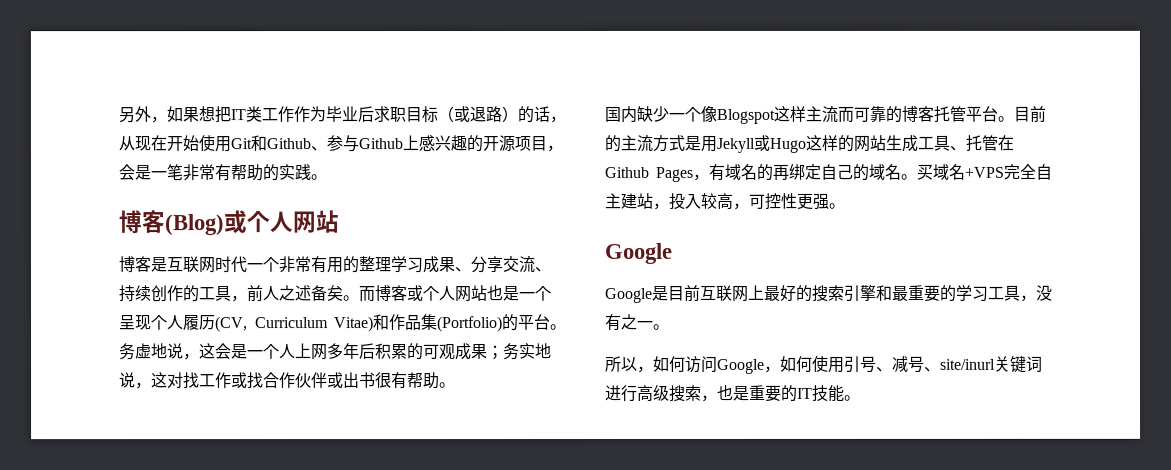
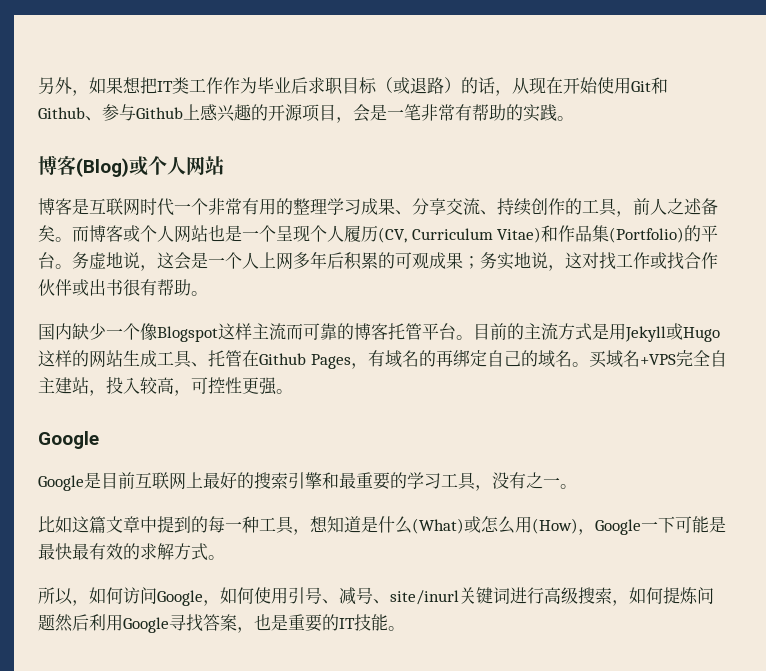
+ 比如这篇文章中提到的每一种工具，想知道是什么(What)或怎么用(How)，Google一下可能是最快最有效的求解方式。
- 所以，如何访问Google，如何使用引号、减号、site/inurl关键词进行高级搜索，也是重要的IT技能。
+ 所以，如何访问Google，如何使用引号、减号、site/inurl关键词进行高级搜索，如何提炼问题然后利用Google寻找答案，也是重要的IT技能。

